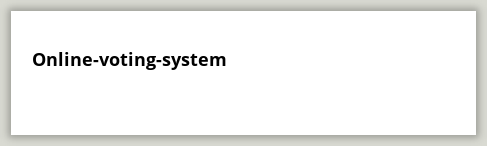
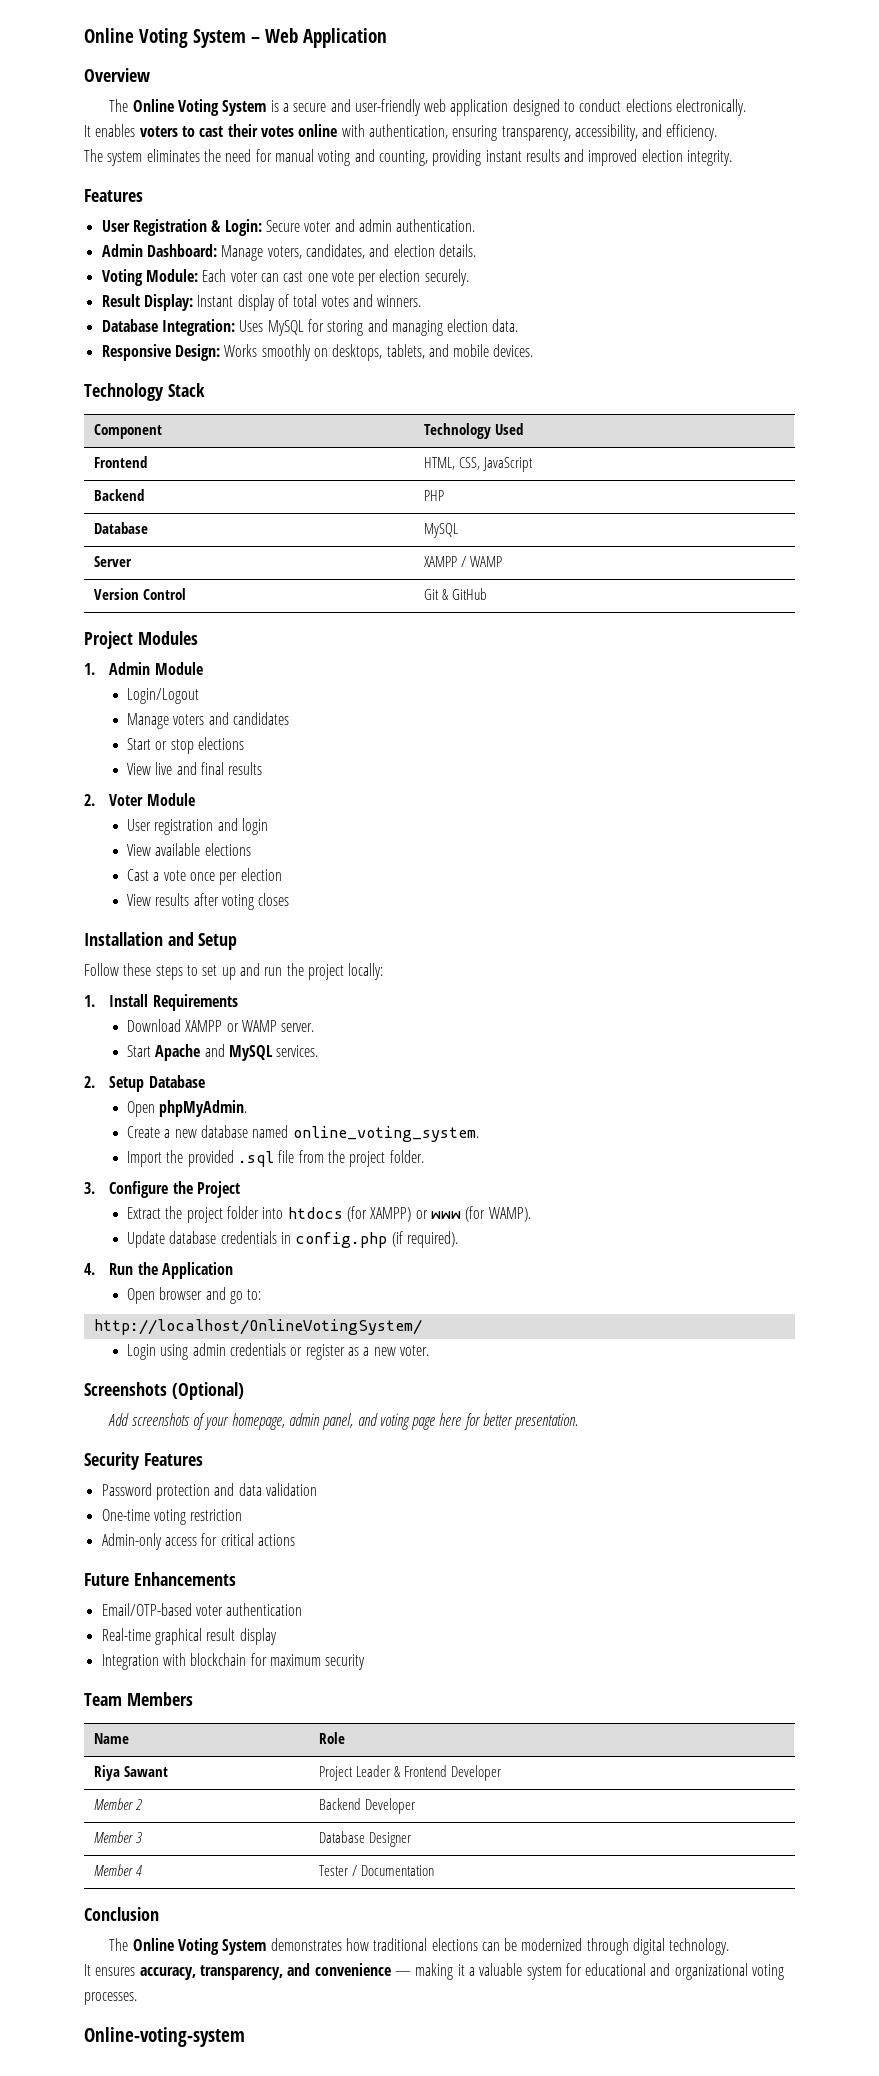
+ Online Voting System – Web Application
+ Overview
+ The Online Voting System is a secure and user-friendly web application designed to conduct elections electronically.
+ It enables voters to cast their votes online with authentication, ensuring transparency, accessibility, and efficiency.
+ The system eliminates the need for manual voting and counting, providing instant results and improved election integrity.
+ Features
+ User Registration & Login: Secure voter and admin authentication.
+ Admin Dashboard: Manage voters, candidates, and election details.
+ Voting Module: Each voter can cast one vote per election securely.
+ Result Display: Instant display of total votes and winners.
+ Database Integration: Uses MySQL for storing and managing election data.
+ Responsive Design: Works smoothly on desktops, tablets, and mobile devices.
+ Technology Stack
+ Component | Technology Used
+ Frontend | HTML, CSS, JavaScript
+ Backend | PHP
+ Database | MySQL
+ Server | XAMPP / WAMP
+ Version Control | Git & GitHub
+ Project Modules
+ 1. Admin Module
+ Login/Logout
+ Manage voters and candidates
+ Start or stop elections
+ View live and final results
+ 2. Voter Module
+ User registration and login
+ View available elections
+ Cast a vote once per election
+ View results after voting closes
+ Installation and Setup
+ Follow these steps to set up and run the project locally:
+ 1. Install Requirements
+ Download XAMPP or WAMP server.
+ Start Apache and MySQL services.
+ 2. Setup Database
+ Open phpMyAdmin.
+ Create a new database named online_voting_system.
+ Import the provided .sql file from the project folder.
+ 3. Configure the Project
+ Extract the project folder into htdocs (for XAMPP) or www (for WAMP).
+ Update database credentials in config.php (if required).
+ 4. Run the Application
+ Open browser and go to:
+ http://localhost/OnlineVotingSystem/
+ Login using admin credentials or register as a new voter.
+ Screenshots (Optional)
+ Add screenshots of your homepage, admin panel, and voting page here for better presentation.
+ Security Features
+ Password protection and data validation
+ One-time voting restriction
+ Admin-only access for critical actions
+ Future Enhancements
+ Email/OTP-based voter authentication
+ Real-time graphical result display
+ Integration with blockchain for maximum security
+ Team Members
+ Name | Role
+ Riya Sawant | Project Leader & Frontend Developer
+ Member 2 | Backend Developer
+ Member 3 | Database Designer
+ Member 4 | Tester / Documentation
+ Conclusion
+ The Online Voting System demonstrates how traditional elections can be modernized through digital technology.
+ It ensures accuracy, transparency, and convenience — making it a valuable system for educational and organizational voting processes.

